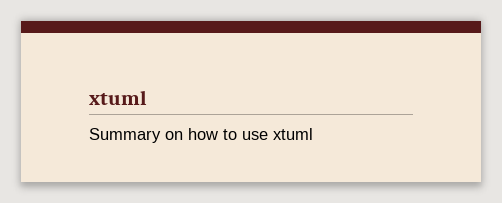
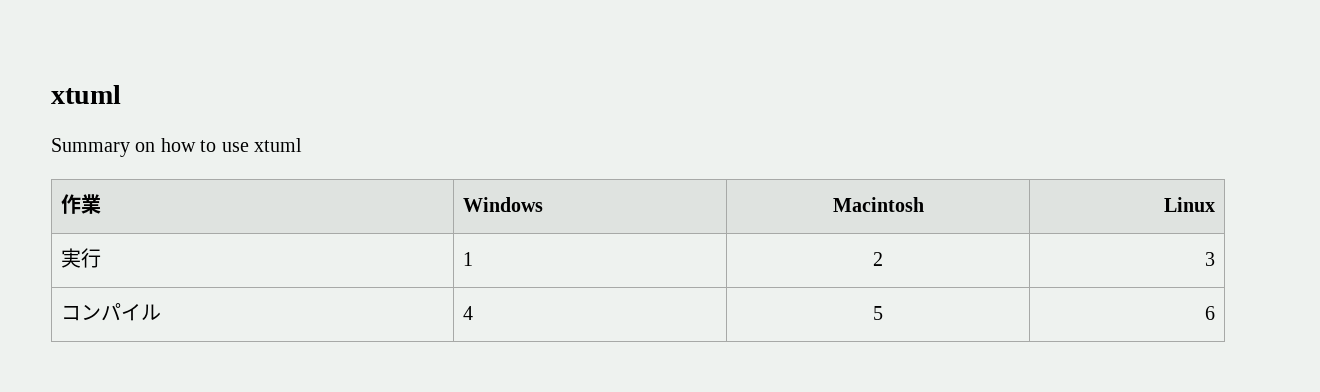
+ 作業 | Windows | Macintosh | Linux
+ 実行 | 1 | 2 | 3
+ コンパイル | 4 | 5 | 6

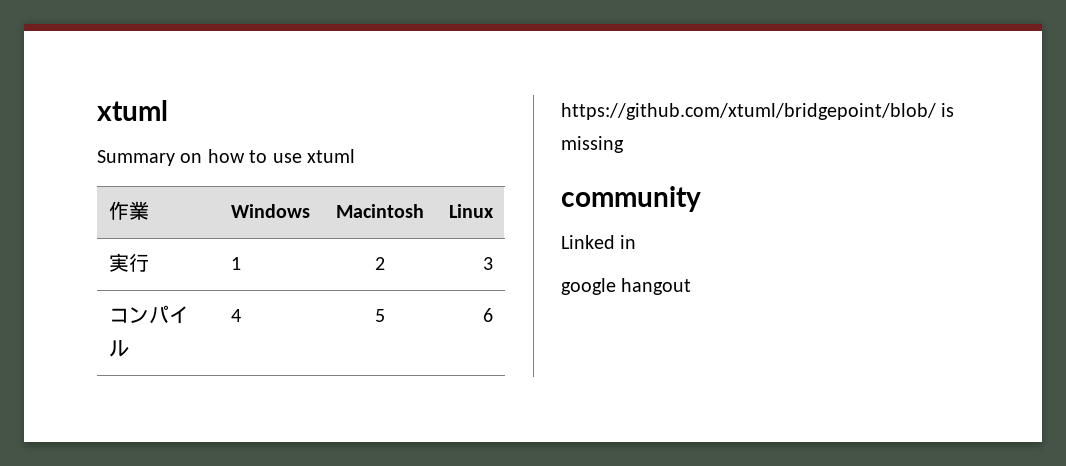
+ https://github.com/xtuml/bridgepoint/blob/ is missing
+ community
+ Linked in
+ google hangout

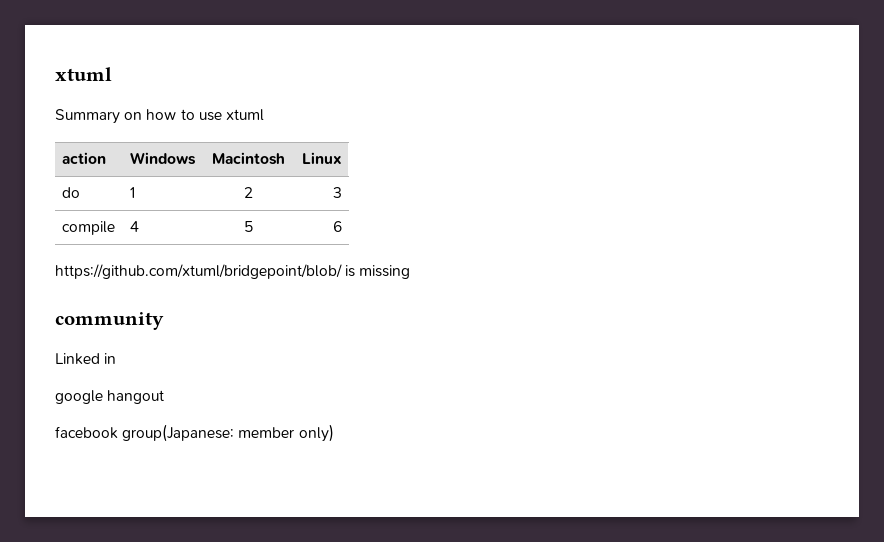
- 作業 | Windows | Macintosh | Linux
+ action | Windows | Macintosh | Linux
- 実行 | 1 | 2 | 3
+ do | 1 | 2 | 3
- コンパイル | 4 | 5 | 6
+ compile | 4 | 5 | 6
+ facebook group(Japanese: member only)

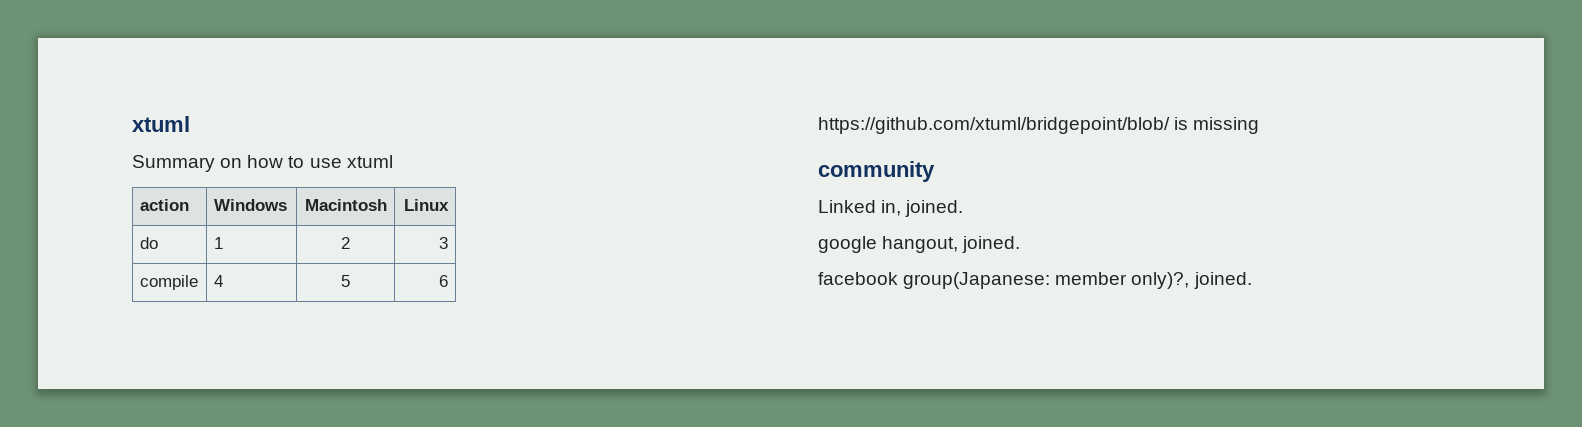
- Linked in
+ Linked in, joined.
- google hangout
+ google hangout, joined.
- facebook group(Japanese: member only)
+ facebook group(Japanese: member only)?, joined.

